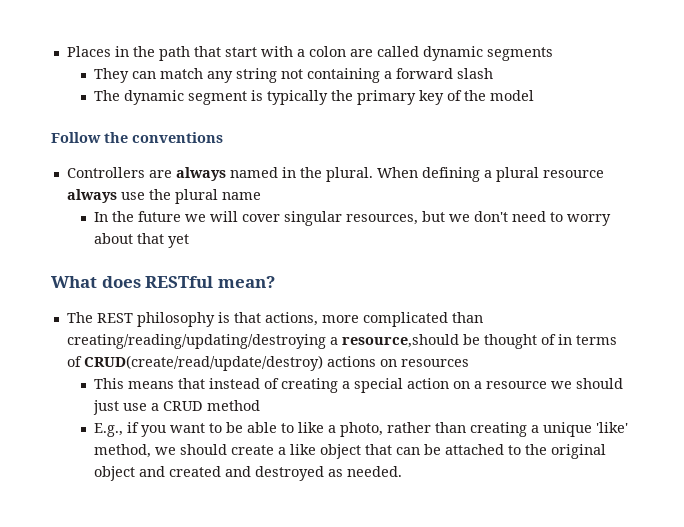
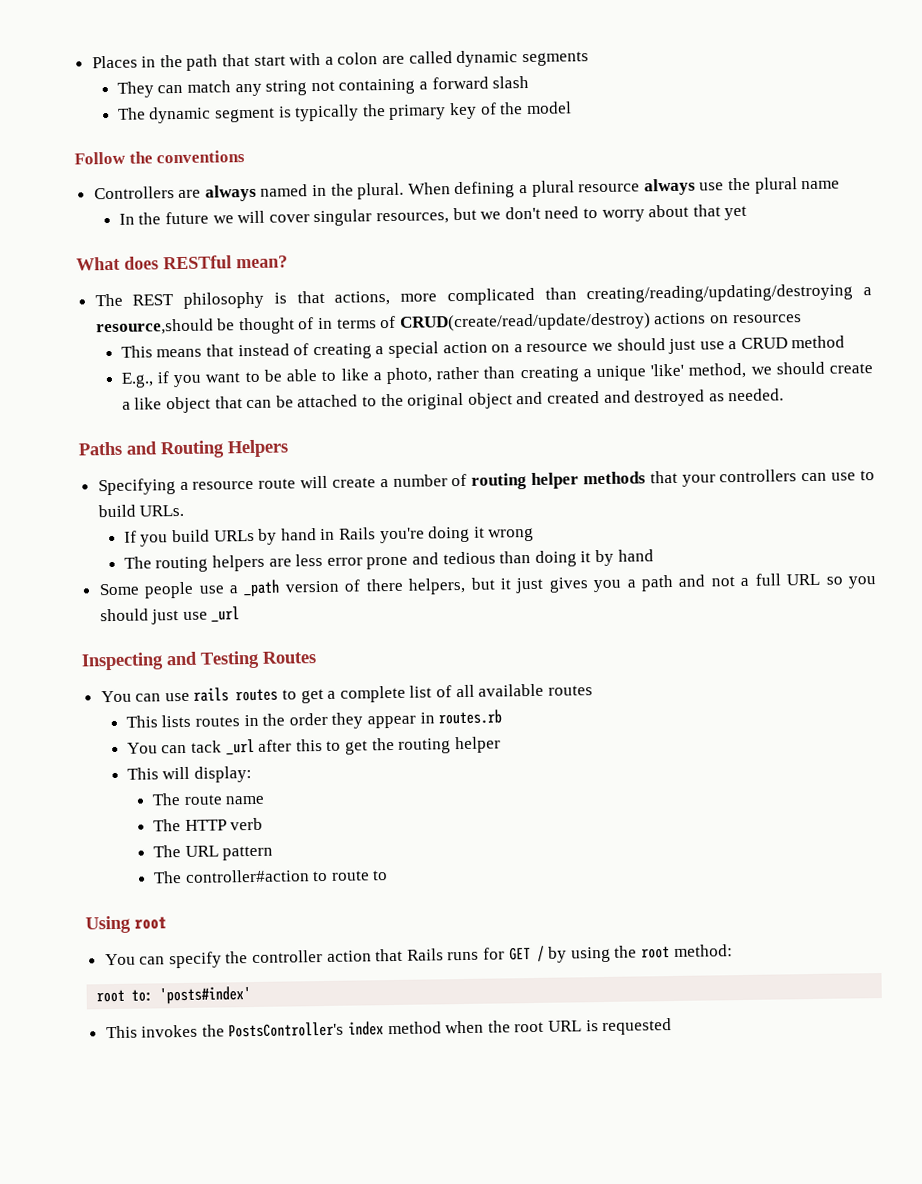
+ Paths and Routing Helpers
+ Specifying a resource route will create a number of routing helper methods that your controllers can use to build URLs.
+ If you build URLs by hand in Rails you're doing it wrong
+ The routing helpers are less error prone and tedious than doing it by hand
+ Some people use a _path version of there helpers, but it just gives you a path and not a full URL so you should just use _url
+ Inspecting and Testing Routes
+ You can use rails routes to get a complete list of all available routes
+ This lists routes in the order they appear in routes.rb
+ You can tack _url after this to get the routing helper
+ This will display:
+ The route name
+ The HTTP verb
+ The URL pattern
+ The controller#action to route to
+ Using root
+ You can specify the controller action that Rails runs for GET / by using the root method:
+ root to: 'posts#index'
+ This invokes the PostsController's index method when the root URL is requested

